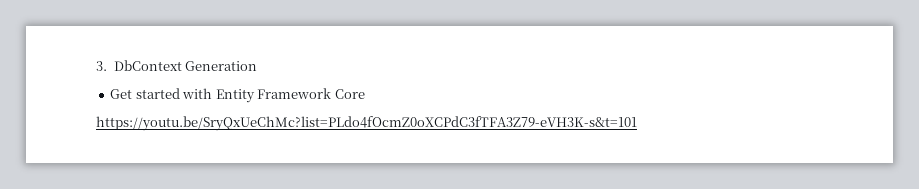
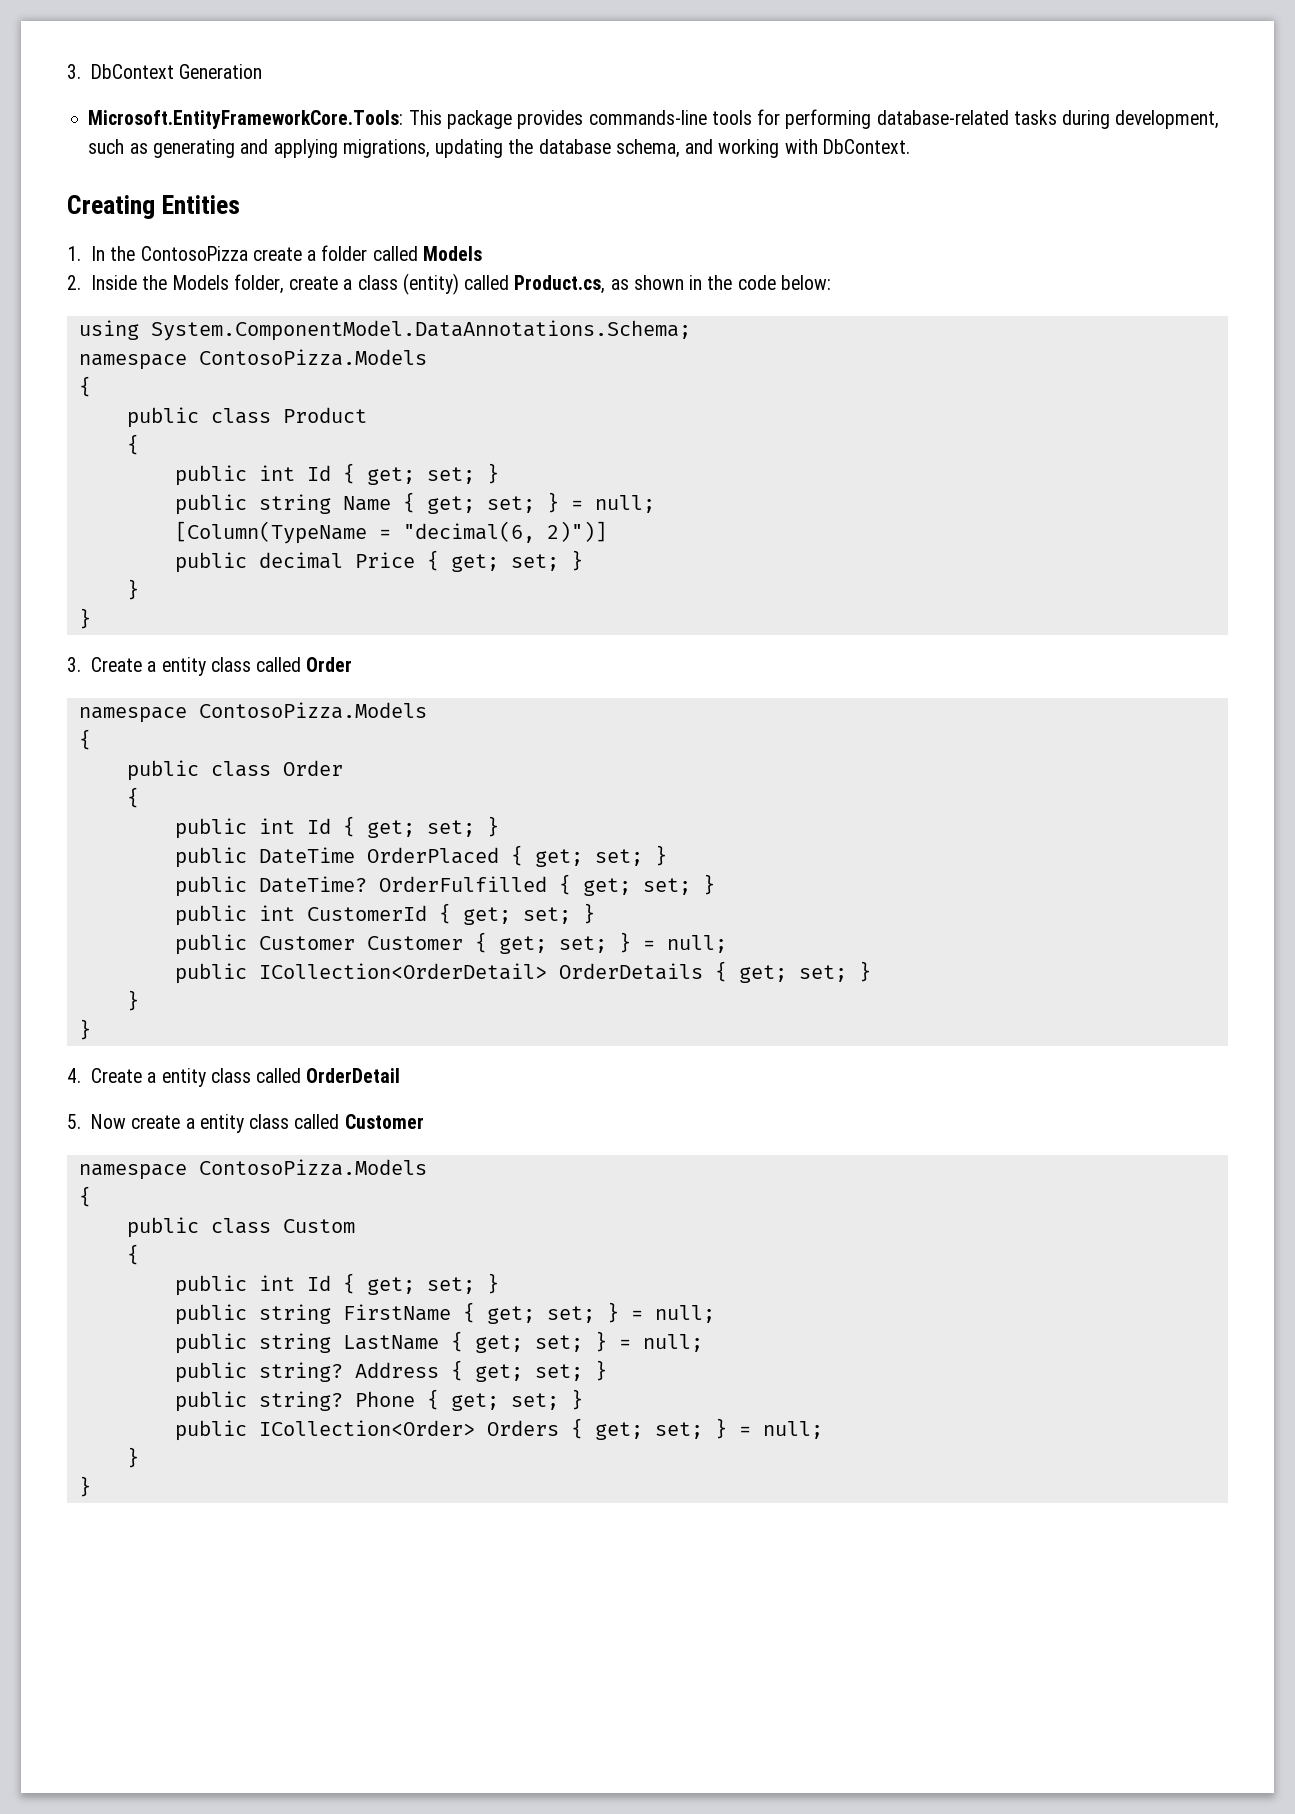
- Get started with Entity Framework Core
- https://youtu.be/SryQxUeChMc?list=PLdo4fOcmZ0oXCPdC3fTFA3Z79-eVH3K-s&t=101
+ Microsoft.EntityFrameworkCore.Tools: This package provides commands-line tools for performing database-related tasks during development, such as generating and applying migrations, updating the database schema, and working with DbContext.
+ Creating Entities
+ 1. In the ContosoPizza create a folder called Models
+ 2. Inside the Models folder, create a class (entity) called Product.cs, as shown in the code below:
+ using System.ComponentModel.DataAnnotations.Schema;
+ namespace ContosoPizza.Models
+ {
+ public class Product
+ {
+ public int Id { get; set; }
+ public string Name { get; set; } = null;
+ [Column(TypeName = "decimal(6, 2)")]
+ public decimal Price { get; set; }
+ }
+ }
+ 3. Create a entity class called Order
+ namespace ContosoPizza.Models
+ {
+ public class Order
+ {
+ public int Id { get; set; }
+ public DateTime OrderPlaced { get; set; }
+ public DateTime? OrderFulfilled { get; set; }
+ public int CustomerId { get; set; }
+ public Customer Customer { get; set; } = null;
+ public ICollection<OrderDetail> OrderDetails { get; set; }
+ }
+ }
+ 4. Create a entity class called OrderDetail
+ 5. Now create a entity class called Customer
+ namespace ContosoPizza.Models
+ {
+ public class Custom
+ {
+ public int Id { get; set; }
+ public string FirstName { get; set; } = null;
+ public string LastName { get; set; } = null;
+ public string? Address { get; set; }
+ public string? Phone { get; set; }
+ public ICollection<Order> Orders { get; set; } = null;
+ }
+ }

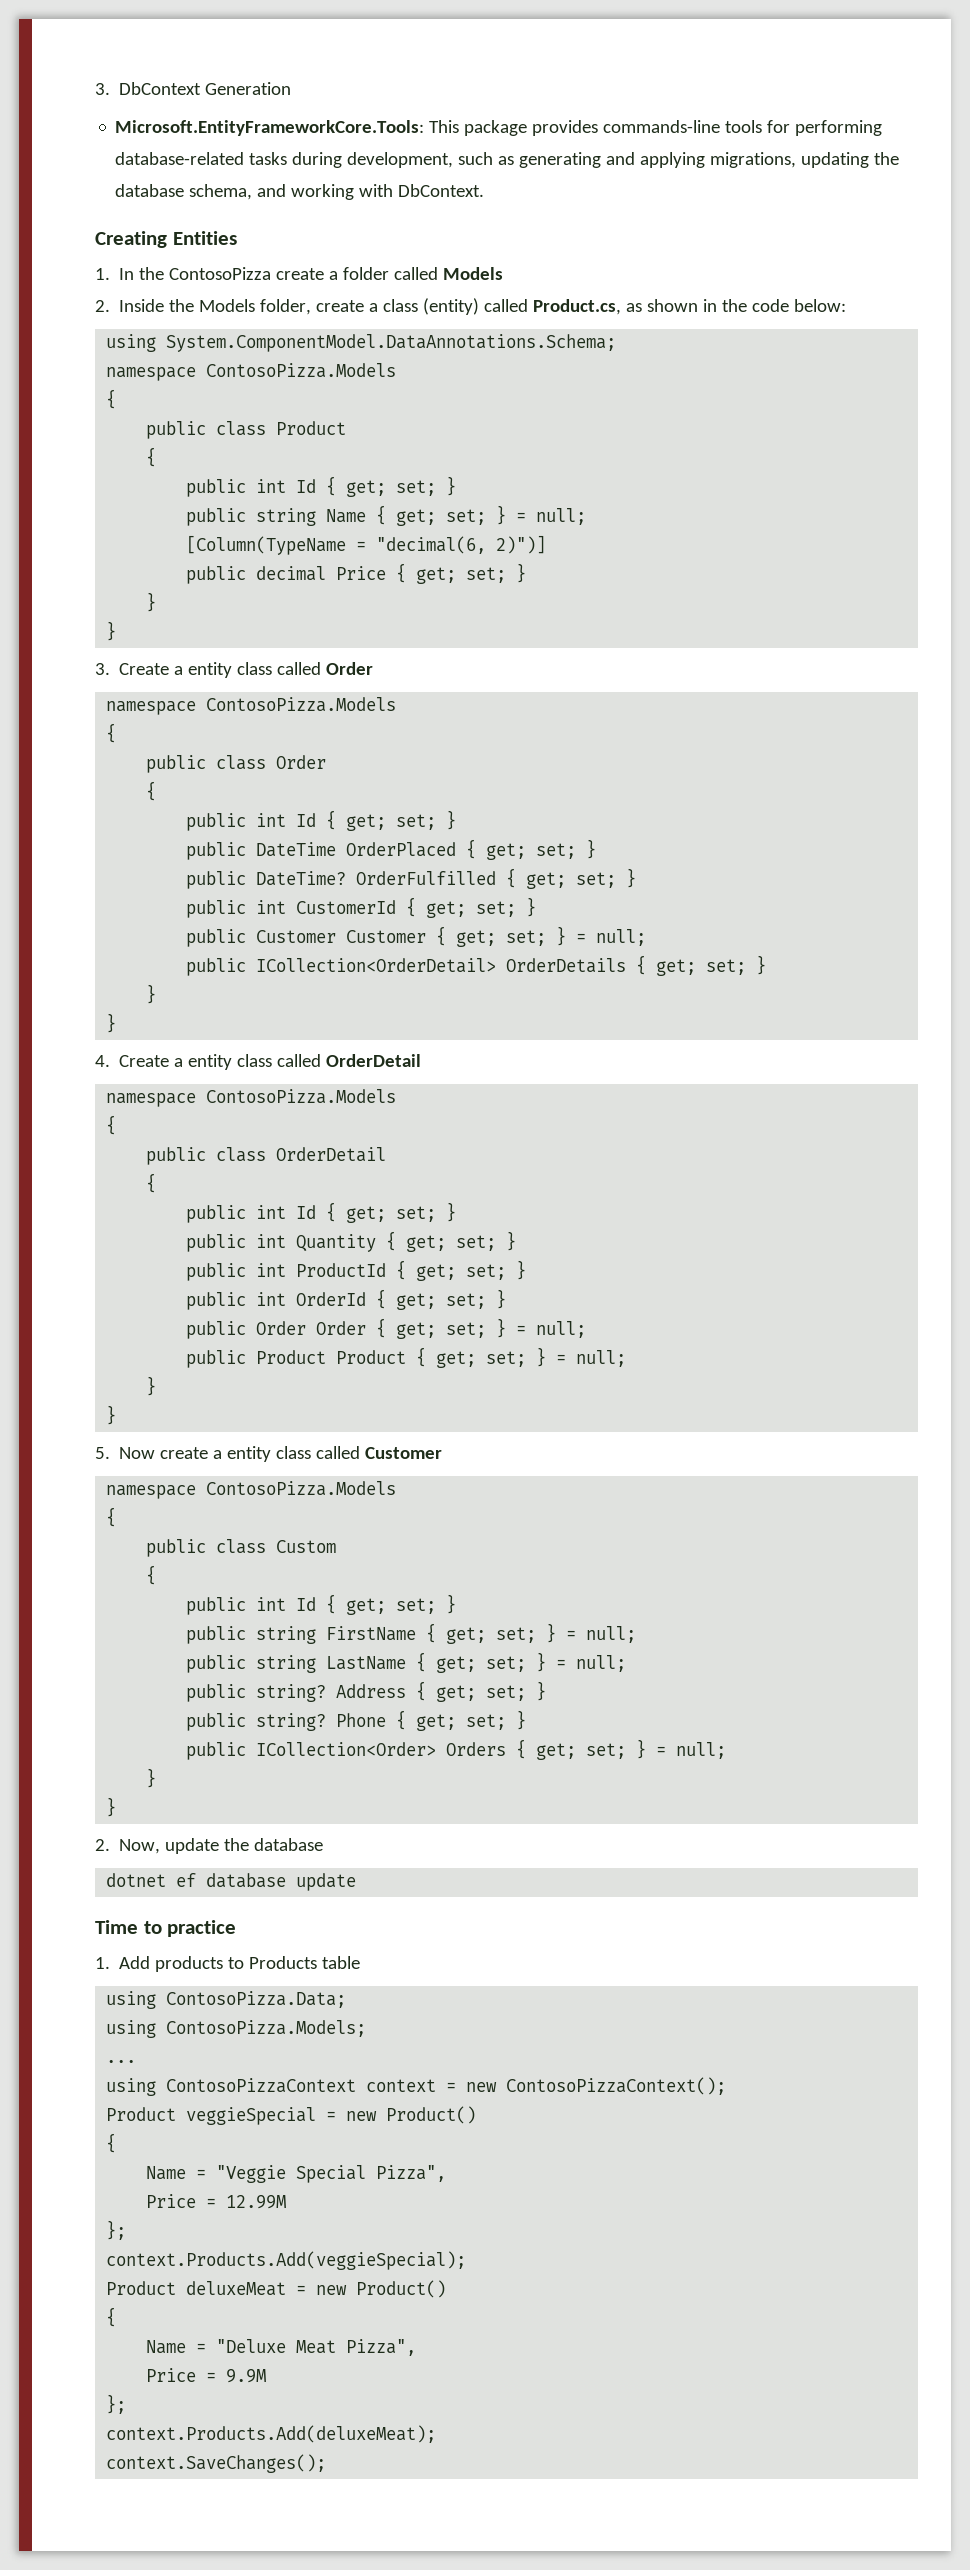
  4. Create a entity class called OrderDetail
+ namespace ContosoPizza.Models
+ {
+ public class OrderDetail
+ {
+ public int Id { get; set; }
+ public int Quantity { get; set; }
+ public int ProductId { get; set; }
+ public int OrderId { get; set; }
+ public Order Order { get; set; } = null;
+ public Product Product { get; set; } = null;
+ }
+ }
+ 2. Now, update the database
+ dotnet ef database update
+ Time to practice
+ 1. Add products to Products table
+ using ContosoPizza.Data;
+ using ContosoPizza.Models;
+ ...
+ using ContosoPizzaContext context = new ContosoPizzaContext();
+ Product veggieSpecial = new Product()
+ {
+ Name = "Veggie Special Pizza",
+ Price = 12.99M
+ };
+ context.Products.Add(veggieSpecial);
+ Product deluxeMeat = new Product()
+ {
+ Name = "Deluxe Meat Pizza",
+ Price = 9.9M
+ };
+ context.Products.Add(deluxeMeat);
+ context.SaveChanges();

